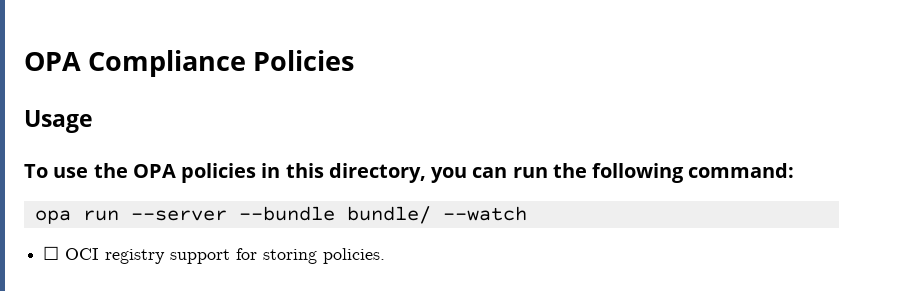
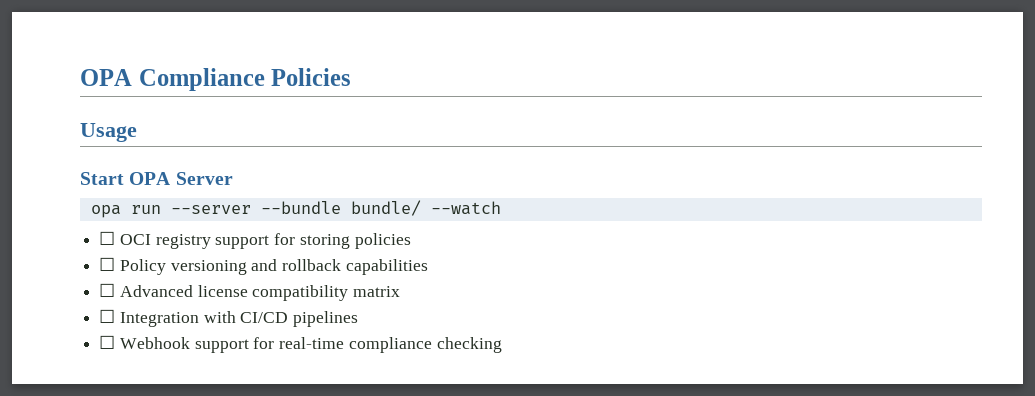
- To use the OPA policies in this directory, you can run the following command:
+ Start OPA Server
- ☐ OCI registry support for storing policies.
+ ☐ OCI registry support for storing policies
+ ☐ Policy versioning and rollback capabilities
+ ☐ Advanced license compatibility matrix
+ ☐ Integration with CI/CD pipelines
+ ☐ Webhook support for real-time compliance checking

